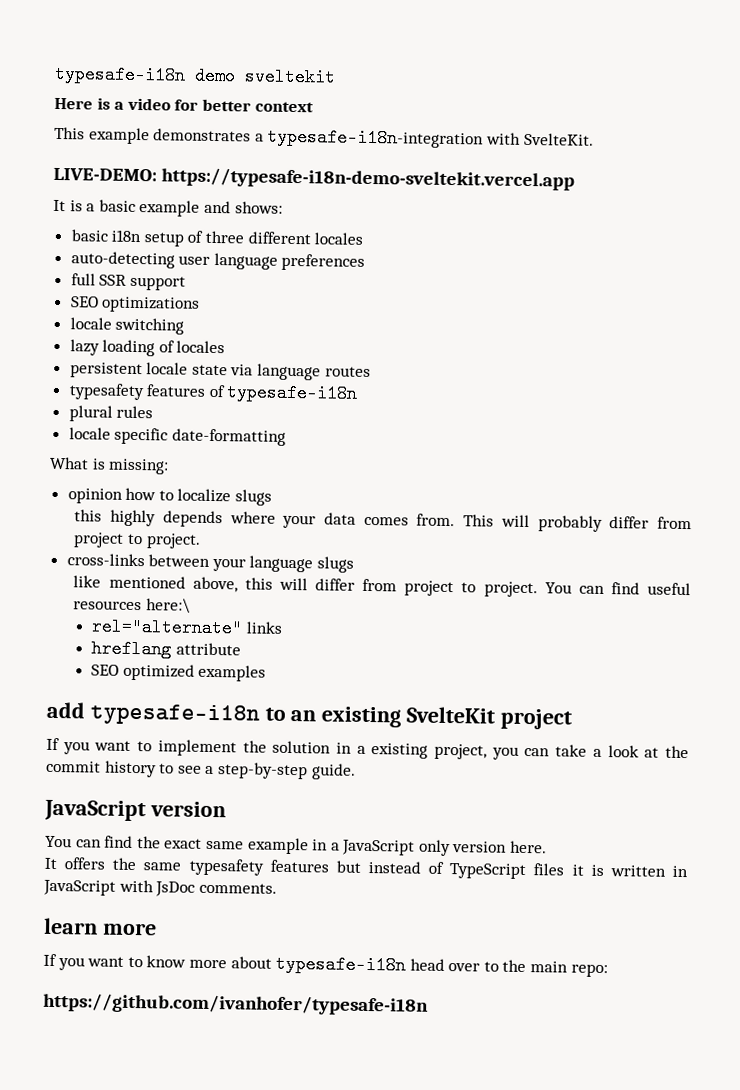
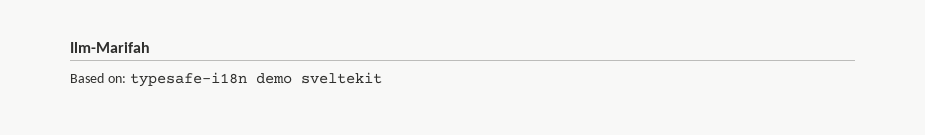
- typesafe-i18n demo sveltekit
+ Ilm-Marifah
+ Based on: typesafe-i18n demo sveltekit
- Here is a video for better context
- This example demonstrates a typesafe-i18n-integration with SvelteKit.
- LIVE-DEMO: https://typesafe-i18n-demo-sveltekit.vercel.app
- It is a basic example and shows:
- basic i18n setup of three different locales
- auto-detecting user language preferences
- full SSR support
- SEO optimizations
- locale switching
- lazy loading of locales
- persistent locale state via language routes
- typesafety features of typesafe-i18n
- plural rules
- locale specific date-formatting
- What is missing:
- opinion how to localize slugs
- this highly depends where your data comes from. This will probably differ from project to project.
- cross-links between your language slugs
- like mentioned above, this will differ from project to project. You can find useful resources here:\
- rel="alternate" links
- hreflang attribute
- SEO optimized examples
- add typesafe-i18n to an existing SvelteKit project
- If you want to implement the solution in a existing project, you can take a look at the commit history to see a step-by-step guide.
- JavaScript version
- You can find the exact same example in a JavaScript only version here.
- It offers the same typesafety features but instead of TypeScript files it is written in JavaScript with JsDoc comments.
- learn more
- If you want to know more about typesafe-i18n head over to the main repo:
- https://github.com/ivanhofer/typesafe-i18n

